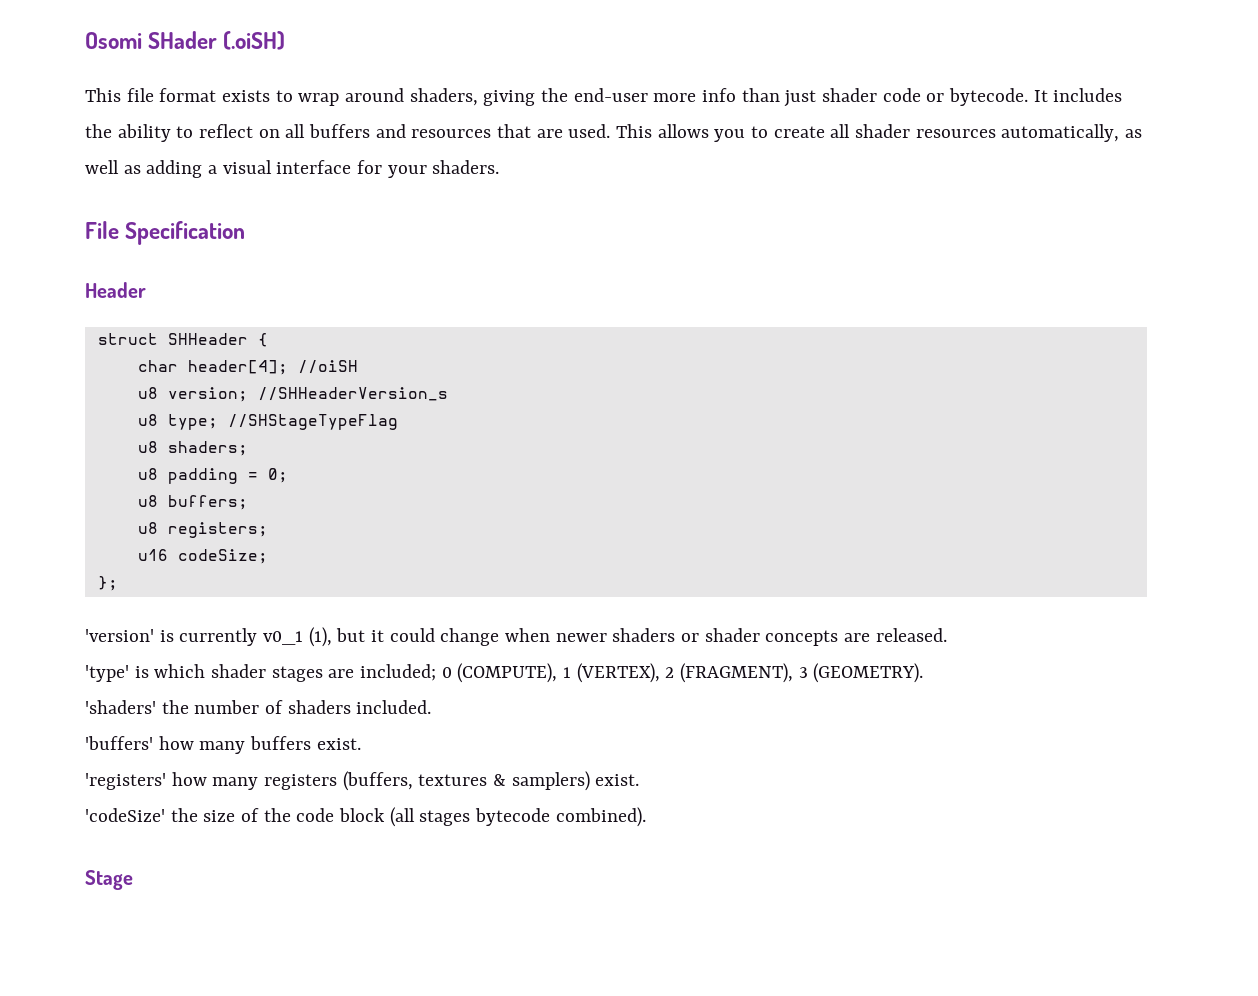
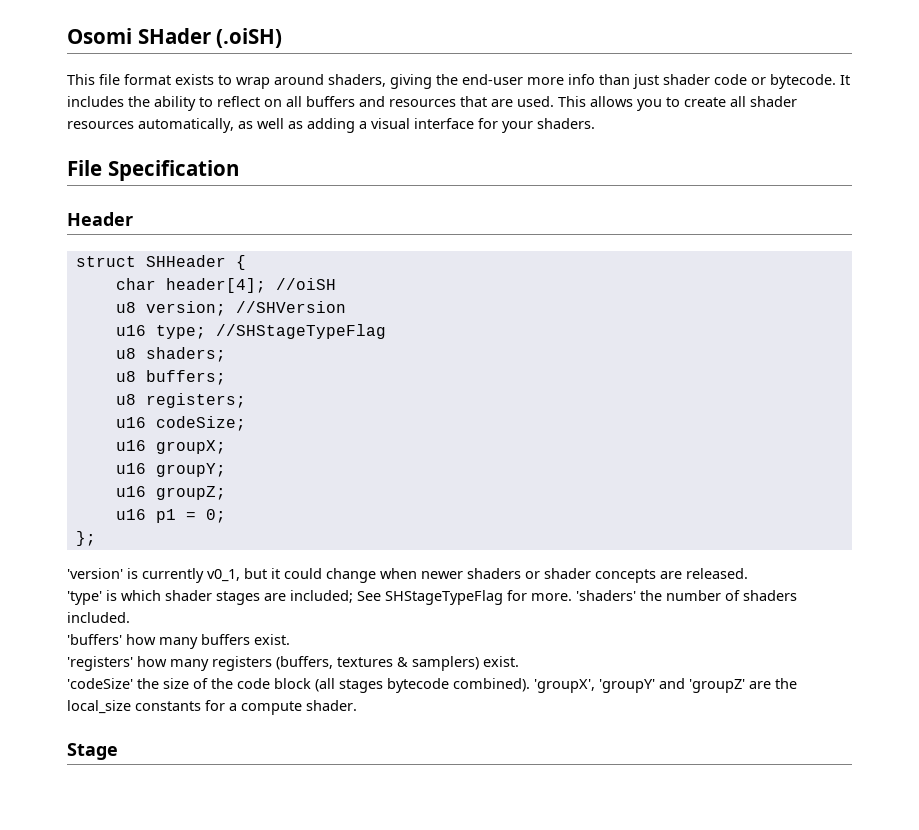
- u8 version; //SHHeaderVersion_s
- u8 type; //SHStageTypeFlag
+ u8 version; //SHVersion
+ u16 type; //SHStageTypeFlag
- u8 padding = 0;
+ u16 groupX;
+ u16 groupY;
+ u16 groupZ;
+ u16 p1 = 0;
- 'version' is currently v0_1 (1), but it could change when newer shaders or shader concepts are released.
+ 'version' is currently v0_1, but it could change when newer shaders or shader concepts are released.
- 'type' is which shader stages are included; 0 (COMPUTE), 1 (VERTEX), 2 (FRAGMENT), 3 (GEOMETRY).
- 'shaders' the number of shaders included.
+ 'type' is which shader stages are included; See SHStageTypeFlag for more. 'shaders' the number of shaders included.
+ 'groupX', 'groupY' and 'groupZ' are the local_size constants for a compute shader.

